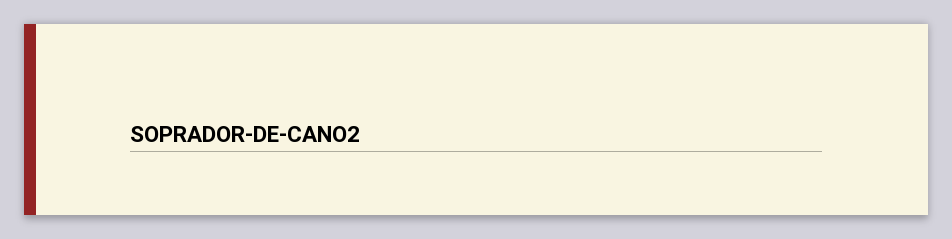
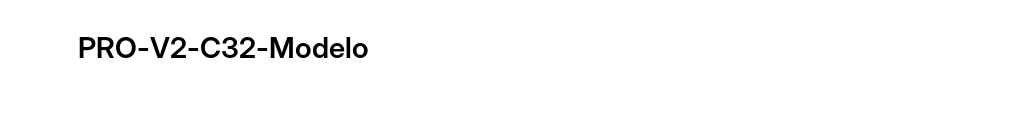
- SOPRADOR-DE-CANO2
+ PRO-V2-C32-Modelo

